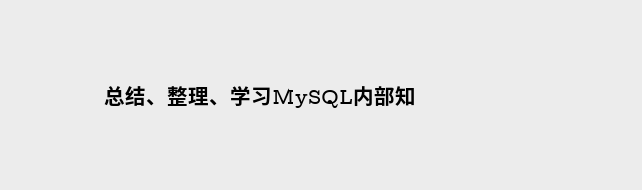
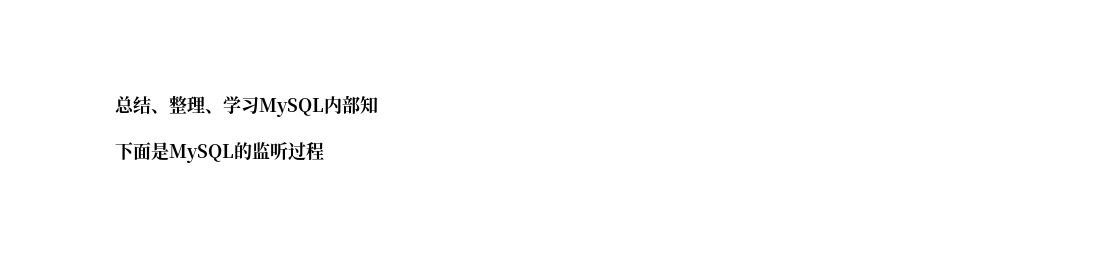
+ 下面是MySQL的监听过程

